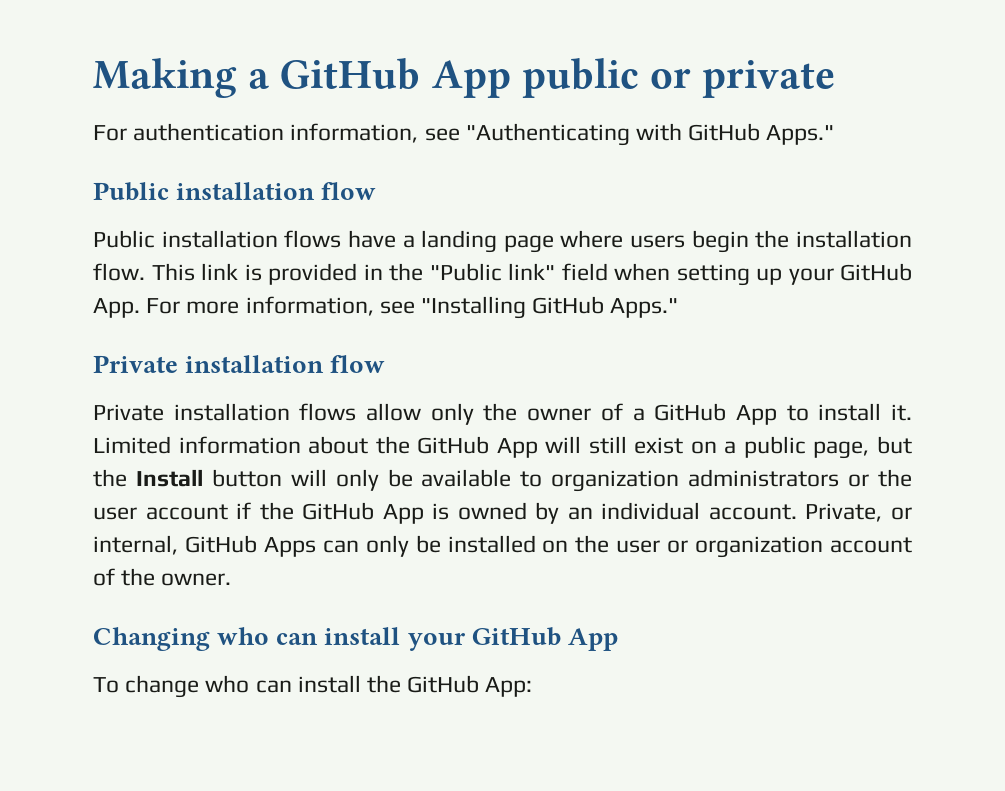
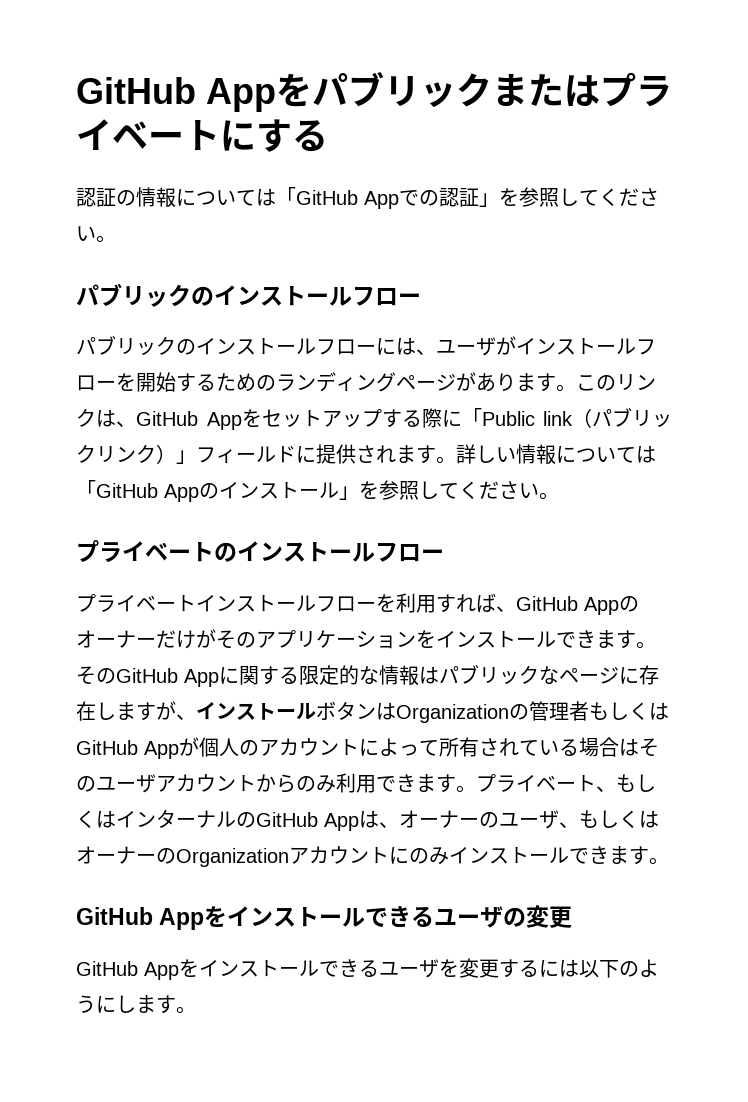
- Making a GitHub App public or private
- For authentication information, see "Authenticating with GitHub Apps."
- Public installation flow
- Public installation flows have a landing page where users begin the installation flow. This link is provided in the "Public link" field when setting up your GitHub App. For more information, see "Installing GitHub Apps."
- Private installation flow
- Private installation flows allow only the owner of a GitHub App to install it. Limited information about the GitHub App will still exist on a public page, but the Install button will only be available to organization administrators or the user account if the GitHub App is owned by an individual account. Private, or internal, GitHub Apps can only be installed on the user or organization account of the owner.
- Changing who can install your GitHub App
- To change who can install the GitHub App:
+ GitHub Appをパブリックまたはプライベートにする
+ 認証の情報については「GitHub Appでの認証」を参照してください。
+ パブリックのインストールフロー
+ パブリックのインストールフローには、ユーザがインストールフローを開始するためのランディングページがあります。このリンクは、GitHub Appをセットアップする際に「Public link（パブリックリンク）」フィールドに提供されます。詳しい情報については「GitHub Appのインストール」を参照してください。
+ プライベートのインストールフロー
+ プライベートインストールフローを利用すれば、GitHub Appのオーナーだけがそのアプリケーションをインストールできます。そのGitHub Appに関する限定的な情報はパブリックなページに存在しますが、インストールボタンはOrganizationの管理者もしくはGitHub Appが個人のアカウントによって所有されている場合はそのユーザアカウントからのみ利用できます。プライベート、もしくはインターナルのGitHub Appは、オーナーのユーザ、もしくはオーナーのOrganizationアカウントにのみインストールできます。
+ GitHub Appをインストールできるユーザの変更
+ GitHub Appをインストールできるユーザを変更するには以下のようにします。

